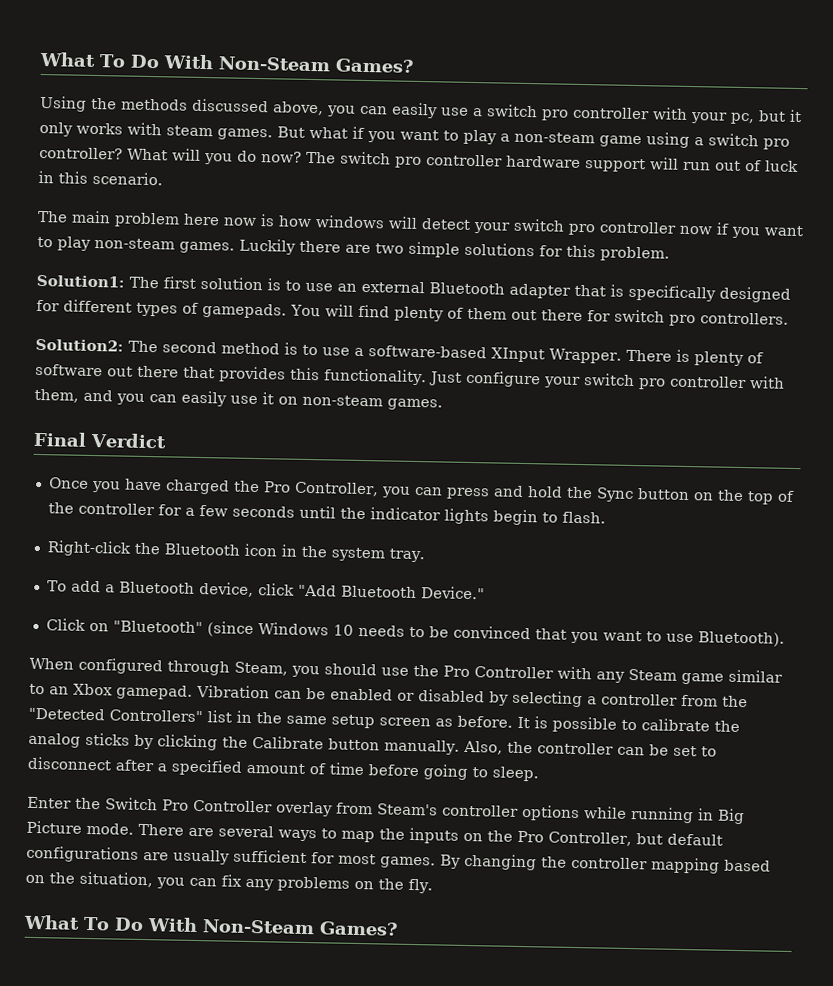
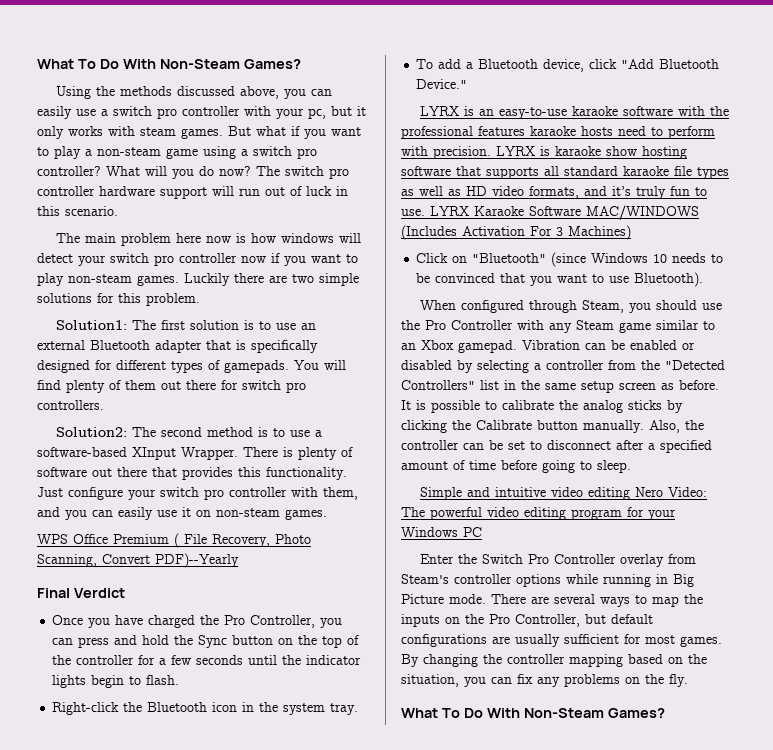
+ WPS Office Premium ( File Recovery, Photo Scanning, Convert PDF)--Yearly
+ LYRX is an easy-to-use karaoke software with the professional features karaoke hosts need to perform with precision. LYRX is karaoke show hosting software that supports all standard karaoke file types as well as HD video formats, and it’s truly fun to use. LYRX Karaoke Software MAC/WINDOWS (Includes Activation For 3 Machines)
+ Simple and intuitive video editing Nero Video: The powerful video editing program for your Windows PC

